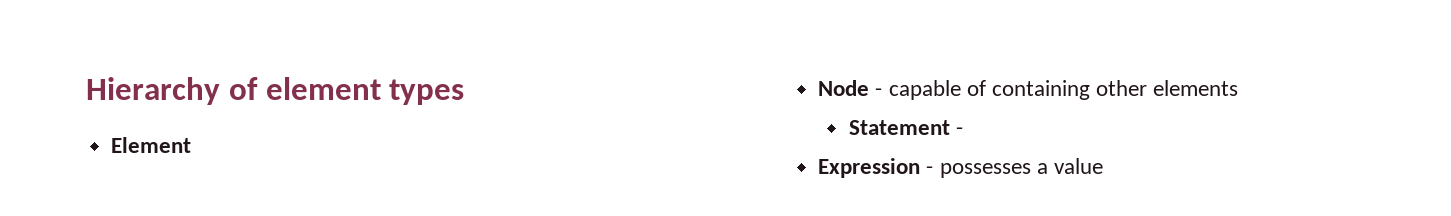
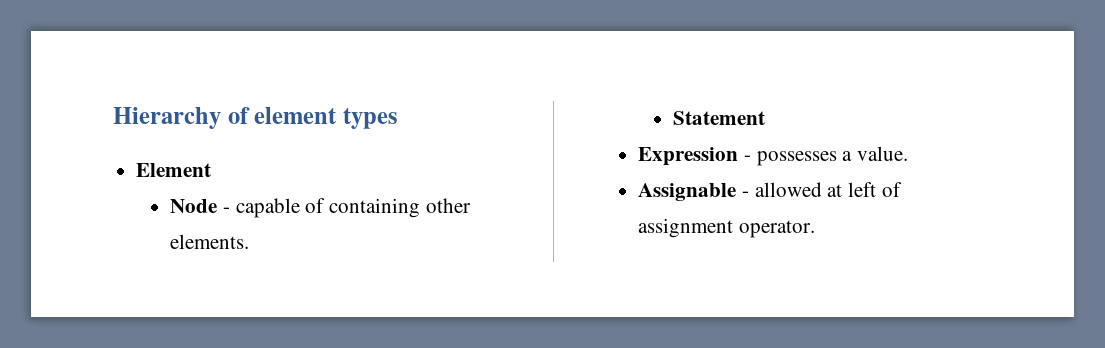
- Node - capable of containing other elements
+ Node - capable of containing other elements.
- Statement -
+ Statement
- Expression - possesses a value
+ Expression - possesses a value.
+ Assignable - allowed at left of assignment operator.

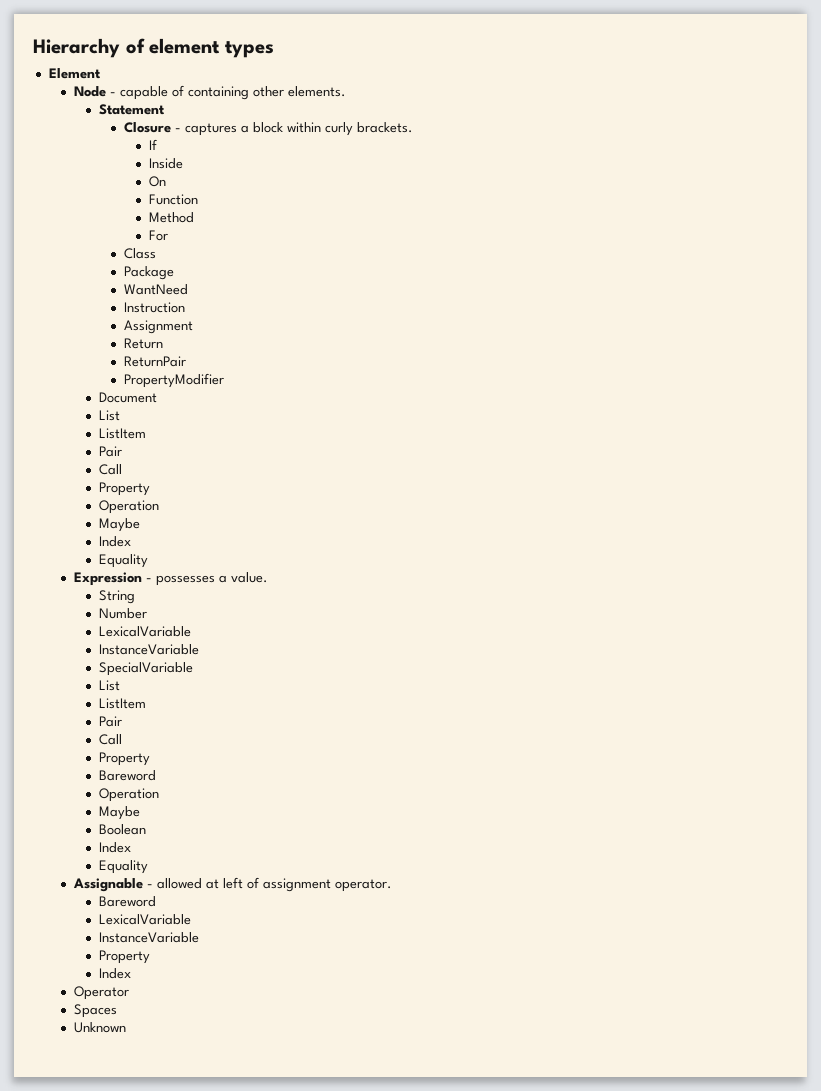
+ Closure - captures a block within curly brackets.
+ If
+ Inside
+ On
+ Function
+ Method
+ For
+ Class
+ Package
+ WantNeed
+ Instruction
+ Assignment
+ Return
+ ReturnPair
+ PropertyModifier
+ Document
+ List
+ ListItem
+ Pair
+ Call
+ Property
+ Operation
+ Maybe
+ Index
+ Equality
+ String
+ Number
+ LexicalVariable
+ InstanceVariable
+ SpecialVariable
+ List
+ ListItem
+ Pair
+ Call
+ Property
+ Bareword
+ Operation
+ Maybe
+ Boolean
+ Index
+ Equality
  Assignable - allowed at left of assignment operator.
+ Bareword
+ LexicalVariable
+ InstanceVariable
+ Property
+ Index
+ Operator
+ Spaces
+ Unknown

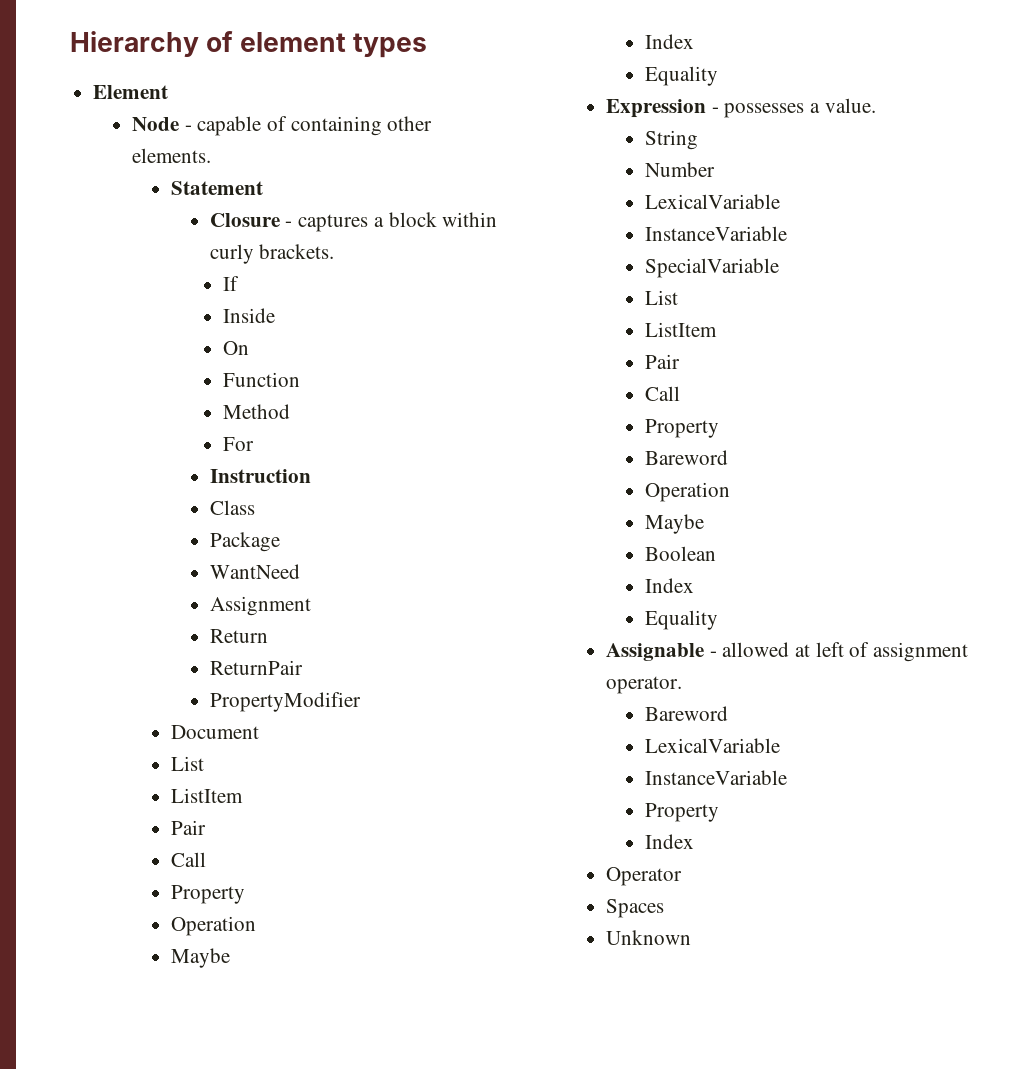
+ Instruction
- Instruction

